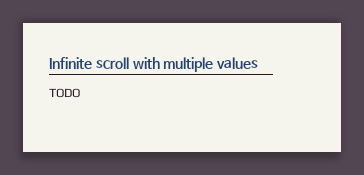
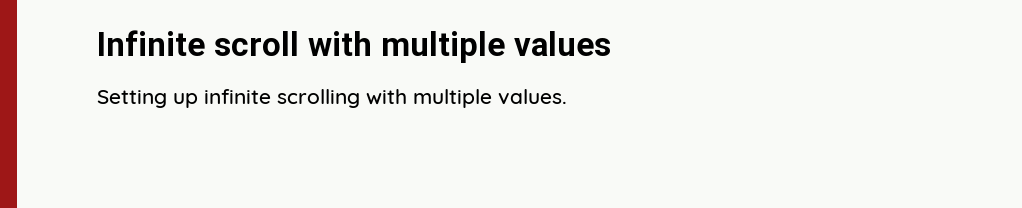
- TODO
+ Setting up infinite scrolling with multiple values.

